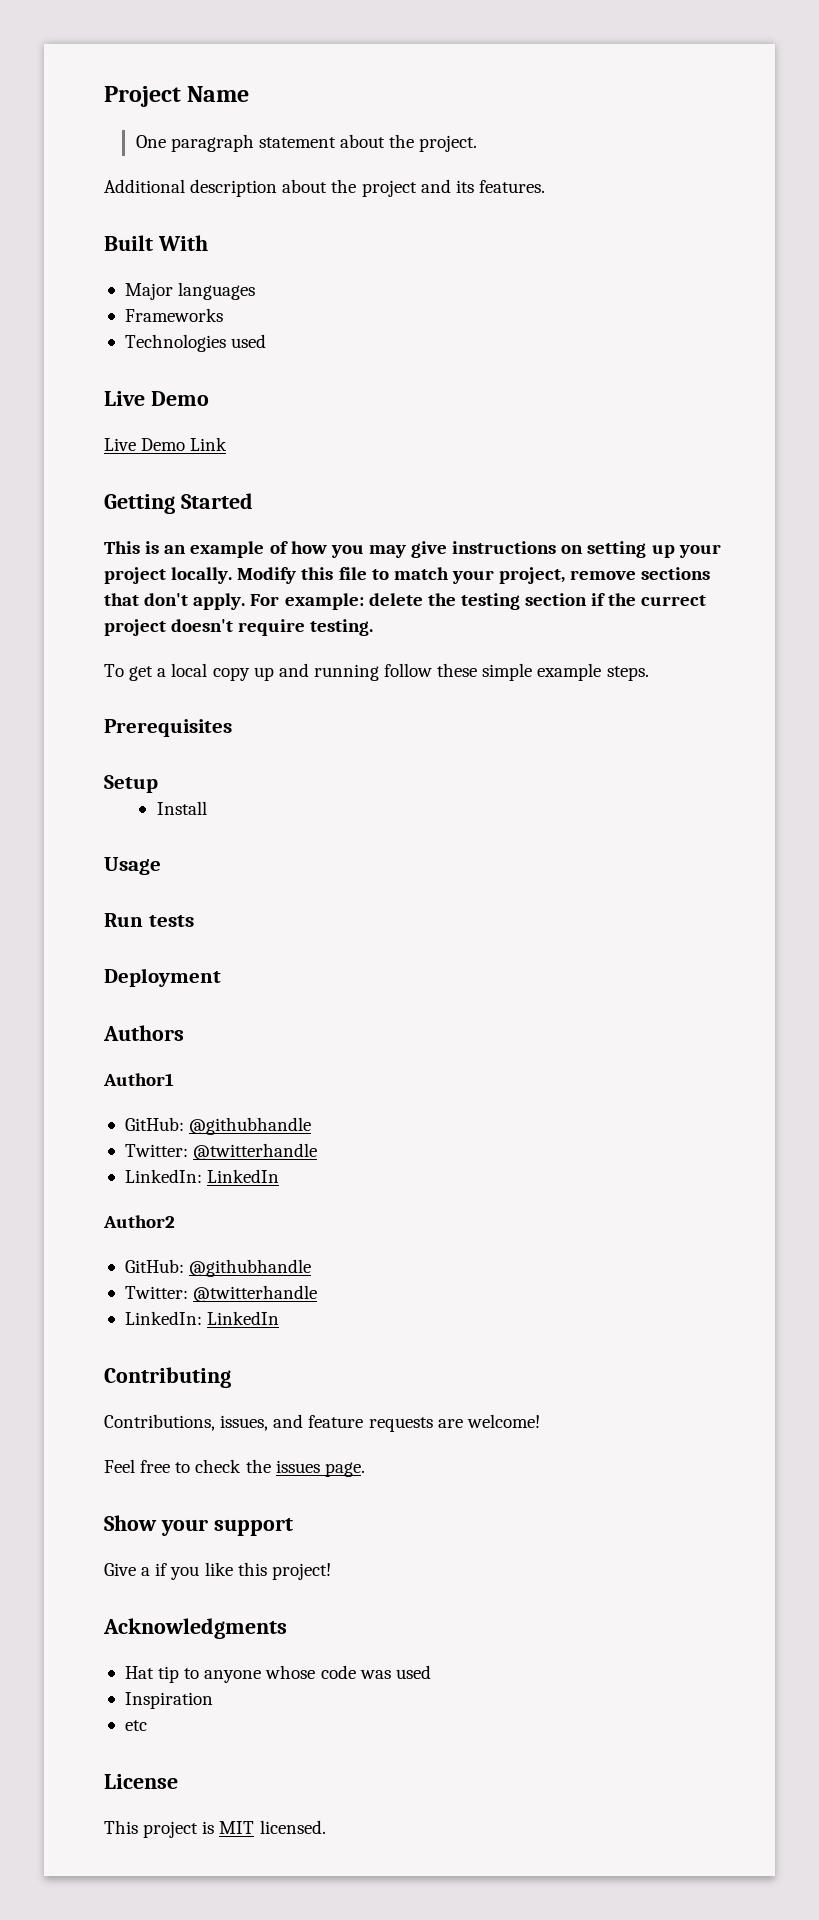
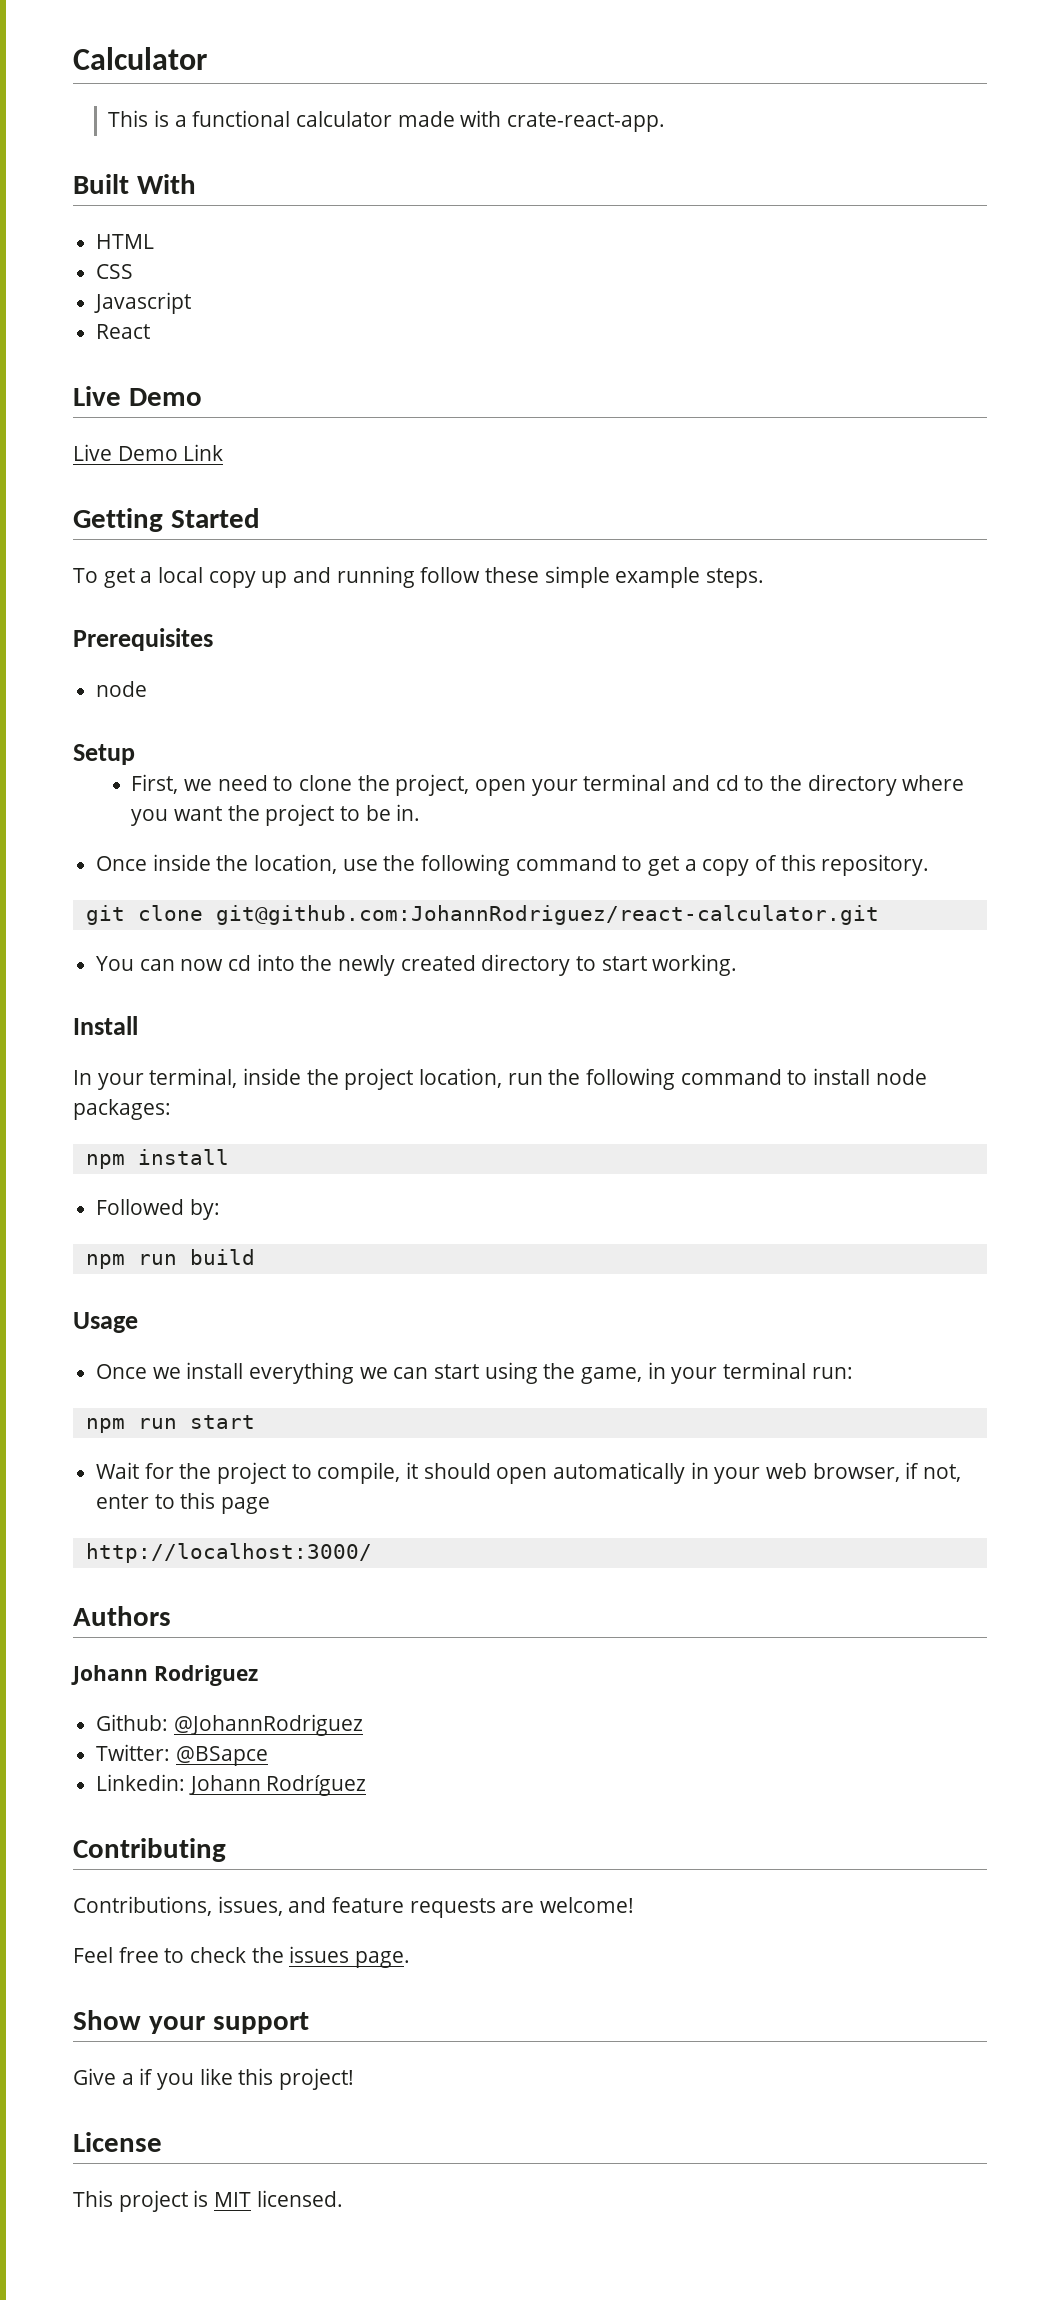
- Project Name
- One paragraph statement about the project.
- Additional description about the project and its features.
+ Calculator
+ This is a functional calculator made with crate-react-app.
  Built With
- Major languages
- Frameworks
- Technologies used
+ HTML
+ CSS
+ Javascript
+ React
- This is an example of how you may give instructions on setting up your project locally. Modify this file to match your project, remove sections that don't apply. For example: delete the testing section if the currect project doesn't require testing.
  Prerequisites
+ node
+ First, we need to clone the project, open your terminal and cd to the directory where you want the project to be in.
+ Once inside the location, use the following command to get a copy of this repository.
+ git clone git@github.com:JohannRodriguez/react-calculator.git
+ You can now cd into the newly created directory to start working.
  Install
+ In your terminal, inside the project location, run the following command to install node packages:
+ npm install
+ Followed by:
+ npm run build
  Usage
- Run tests
- Deployment
+ Once we install everything we can start using the game, in your terminal run:
+ npm run start
+ Wait for the project to compile, it should open automatically in your web browser, if not, enter to this page
+ http://localhost:3000/
  Authors
- Author1
- GitHub: @githubhandle
- Twitter: @twitterhandle
- LinkedIn: LinkedIn
- Author2
- GitHub: @githubhandle
- Twitter: @twitterhandle
- LinkedIn: LinkedIn
+ Johann Rodriguez
+ Github: @JohannRodriguez
+ Twitter: @BSapce
+ Linkedin: Johann Rodríguez
- Acknowledgments
- Hat tip to anyone whose code was used
- Inspiration
- etc

